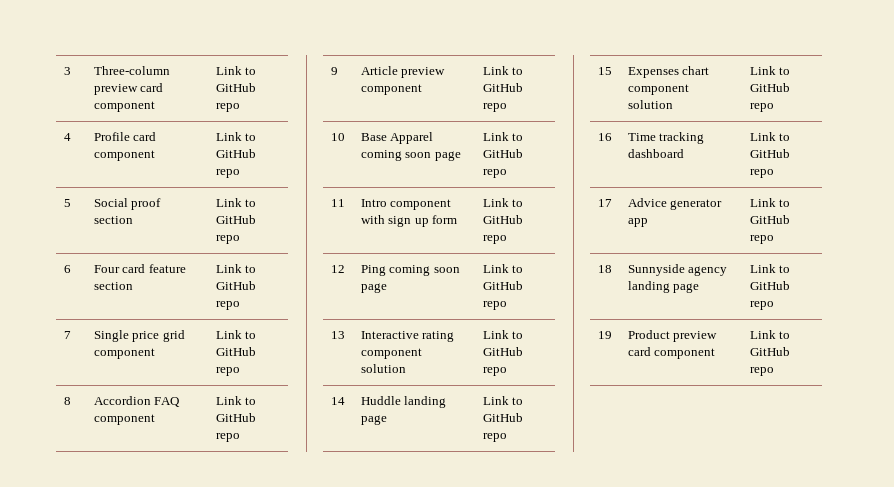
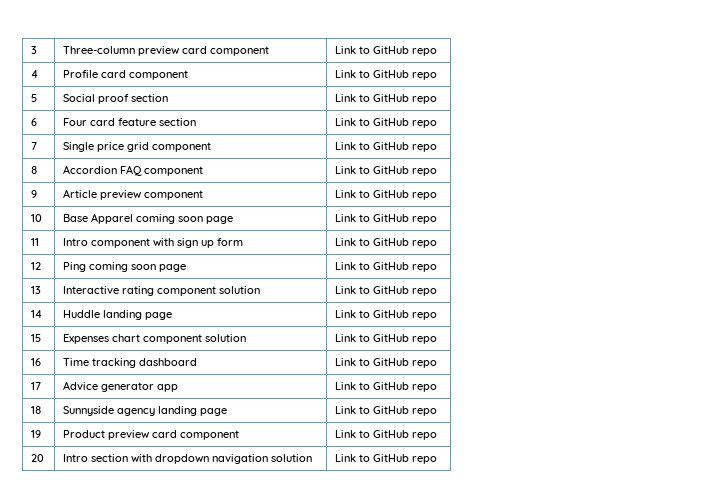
+ 20 | Intro section with dropdown navigation solution | Link to GitHub repo

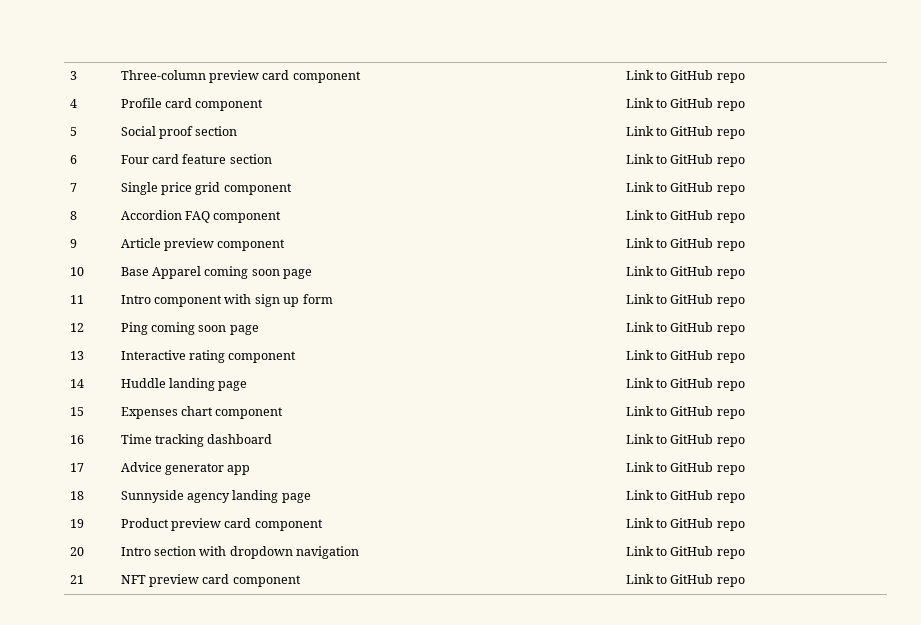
- 13 | Interactive rating component solution | Link to GitHub repo
+ 13 | Interactive rating component | Link to GitHub repo
- 15 | Expenses chart component solution | Link to GitHub repo
+ 15 | Expenses chart component | Link to GitHub repo
- 20 | Intro section with dropdown navigation solution | Link to GitHub repo
+ 20 | Intro section with dropdown navigation | Link to GitHub repo
+ 21 | NFT preview card component | Link to GitHub repo

